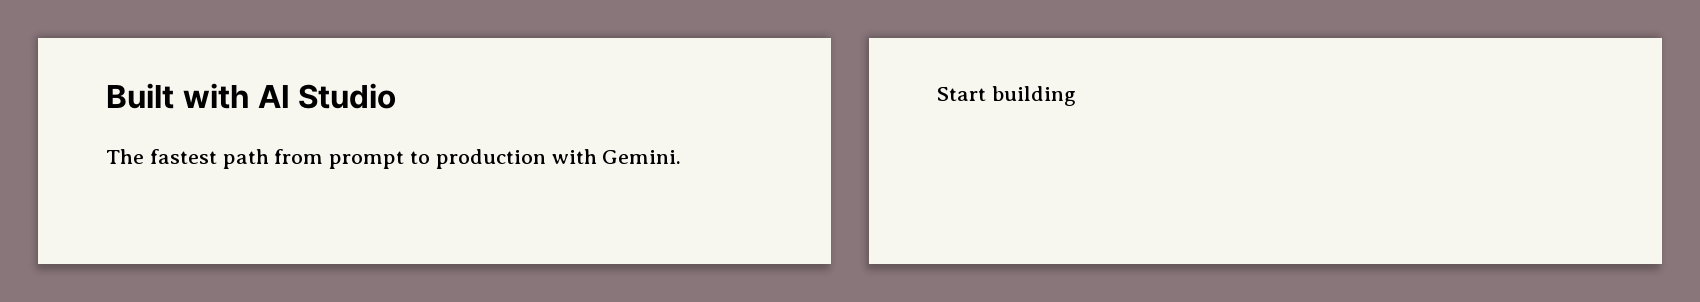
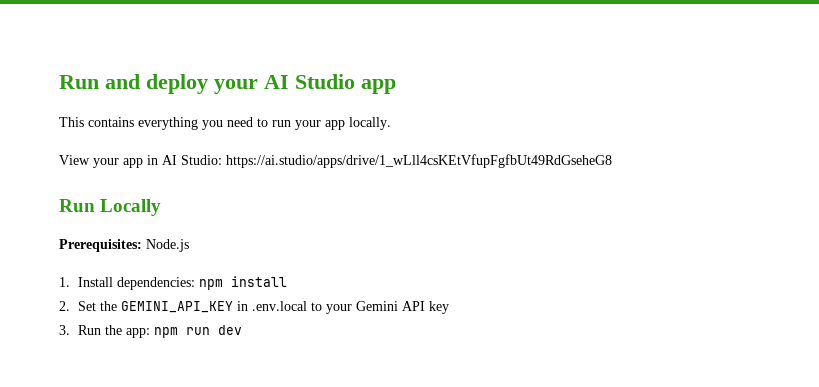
- Built with AI Studio
- The fastest path from prompt to production with Gemini.
- Start building
+ Run and deploy your AI Studio app
+ This contains everything you need to run your app locally.
+ View your app in AI Studio: https://ai.studio/apps/drive/1_wLll4csKEtVfupFgfbUt49RdGseheG8
+ Run Locally
+ Prerequisites: Node.js
+ 1. Install dependencies: npm install
+ 2. Set the GEMINI_API_KEY in .env.local to your Gemini API key
+ 3. Run the app: npm run dev

